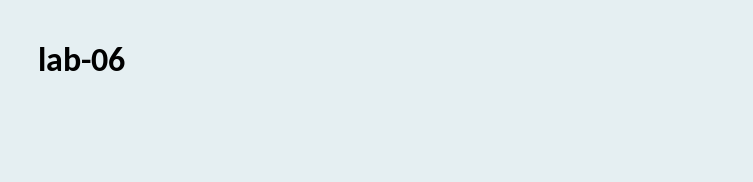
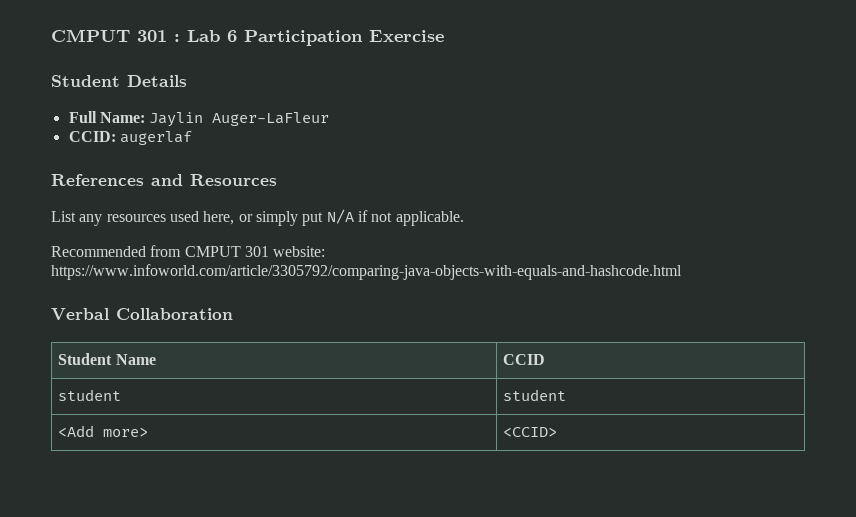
- lab-06
+ CMPUT 301 : Lab 6 Participation Exercise
+ Student Details
+ Full Name: Jaylin Auger-LaFleur
+ CCID: augerlaf
+ References and Resources
+ List any resources used here, or simply put N/A if not applicable.
+ Recommended from CMPUT 301 website: https://www.infoworld.com/article/3305792/comparing-java-objects-with-equals-and-hashcode.html
+ Verbal Collaboration
+ Student Name | CCID
+ student | student
+ <Add more> | <CCID>

